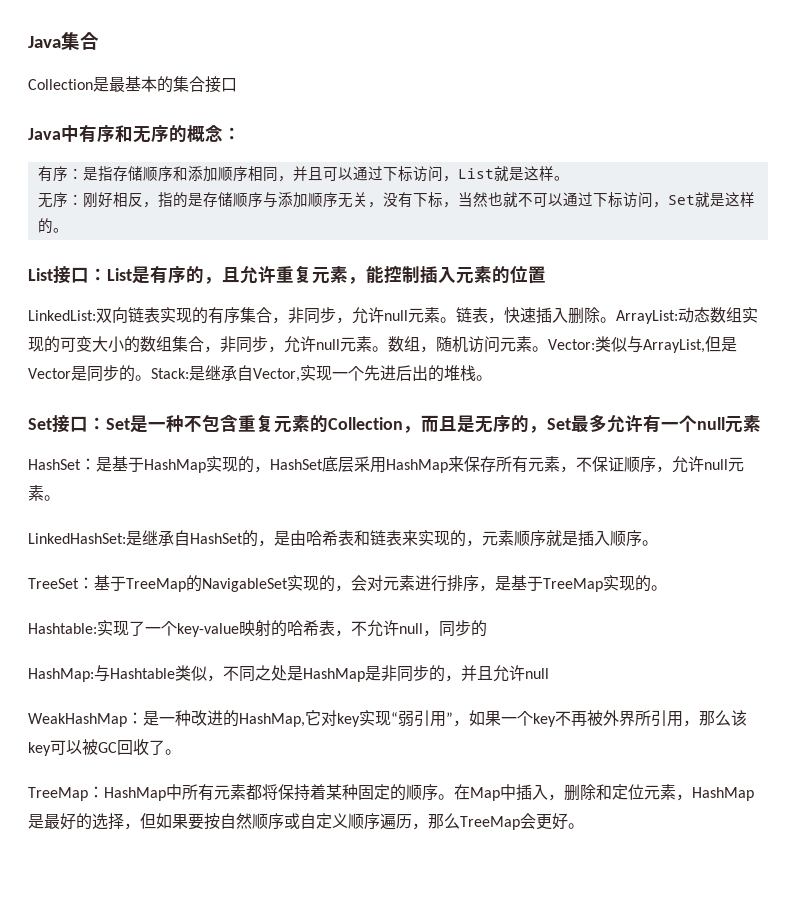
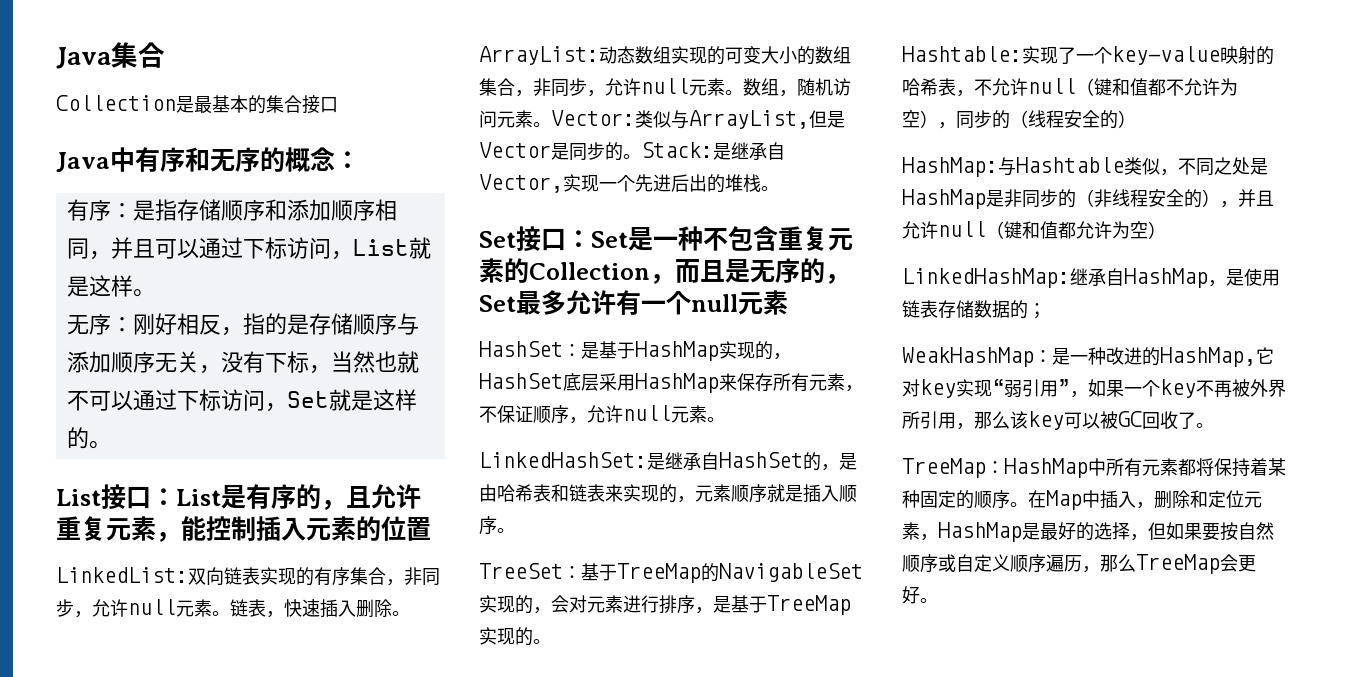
- Hashtable:实现了一个key-value映射的哈希表，不允许null，同步的
+ Hashtable:实现了一个key-value映射的哈希表，不允许null（键和值都不允许为空），同步的（线程安全的）
- HashMap:与Hashtable类似，不同之处是HashMap是非同步的，并且允许null
+ HashMap:与Hashtable类似，不同之处是HashMap是非同步的（非线程安全的），并且允许null（键和值都允许为空）
+ LinkedHashMap:继承自HashMap，是使用链表存储数据的；

